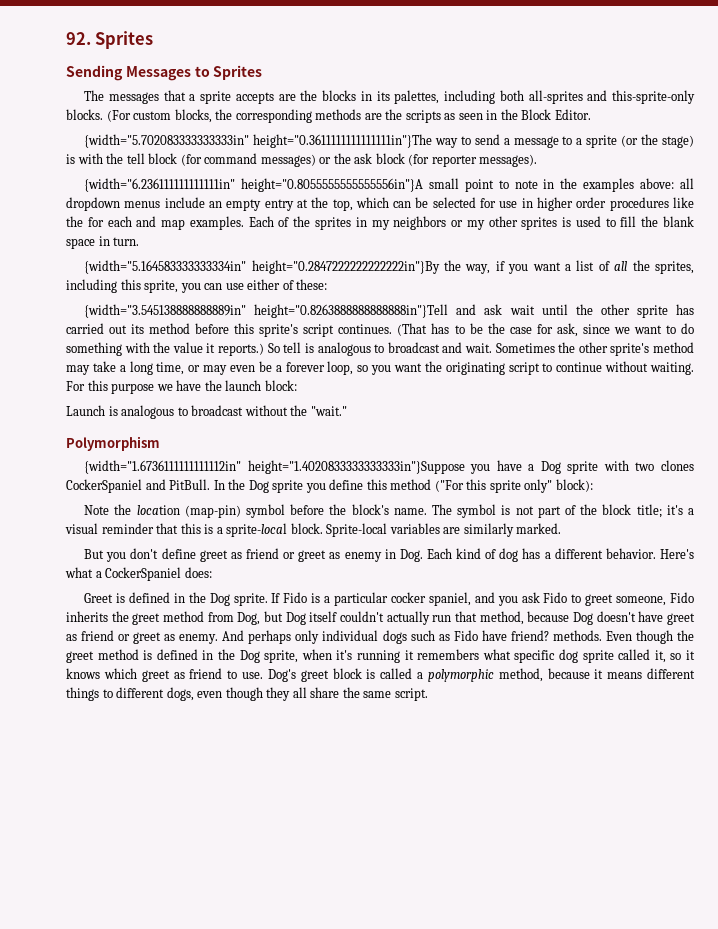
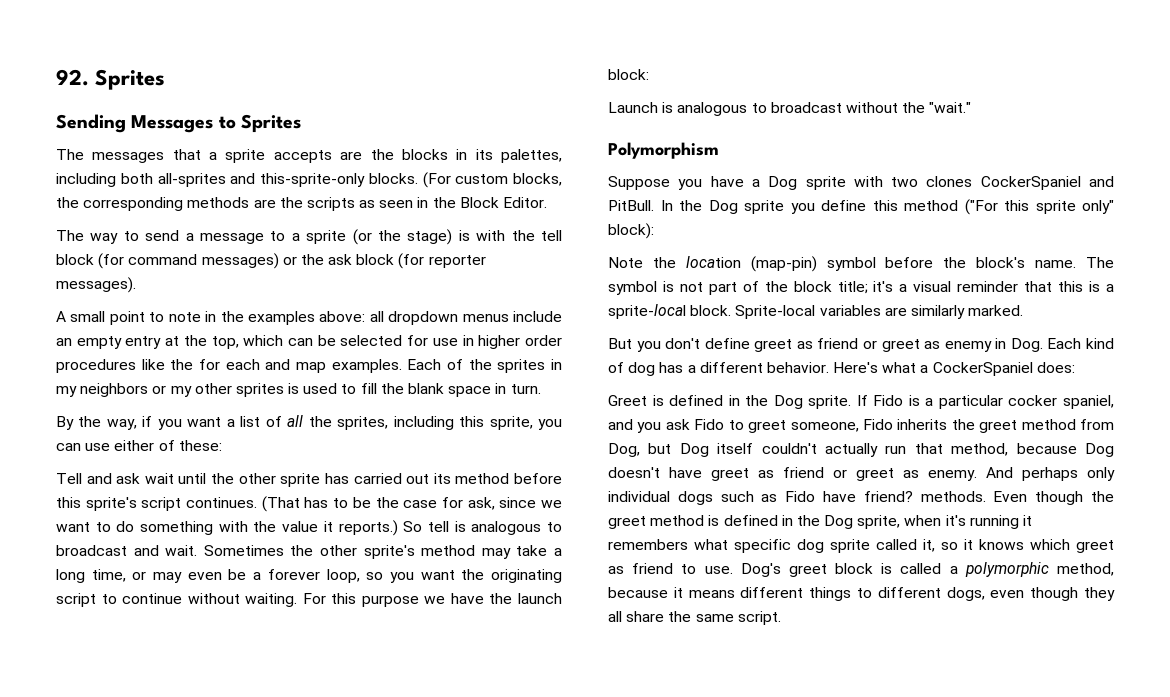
- {width="5.702083333333333in" height="0.3611111111111111in"}The way to send a message to a sprite (or the stage) is with the tell block (for command messages) or the ask block (for reporter messages).
+ The way to send a message to a sprite (or the stage) is with the tell block (for command messages) or the ask block (for reporter messages).
- {width="6.236111111111111in" height="0.8055555555555556in"}A small point to note in the examples above: all dropdown menus include an empty entry at the top, which can be selected for use in higher order procedures like the for each and map examples.
+ A small point to note in the examples above: all dropdown menus include an empty entry at the top, which can be selected for use in higher order procedures like the for each and map examples.
- {width="5.164583333333334in" height="0.2847222222222222in"}By the way, if you want a list of all the sprites, including this sprite, you can use either of these:
+ By the way, if you want a list of all the sprites, including this sprite, you can use either of these:
- {width="3.545138888888889in" height="0.8263888888888888in"}Tell and ask wait until the other sprite has carried out its method before this sprite's script continues.
+ Tell and ask wait until the other sprite has carried out its method before this sprite's script continues.
- {width="1.6736111111111112in" height="1.4020833333333333in"}Suppose you have a Dog sprite with two clones CockerSpaniel and PitBull.
+ Suppose you have a Dog sprite with two clones CockerSpaniel and PitBull.

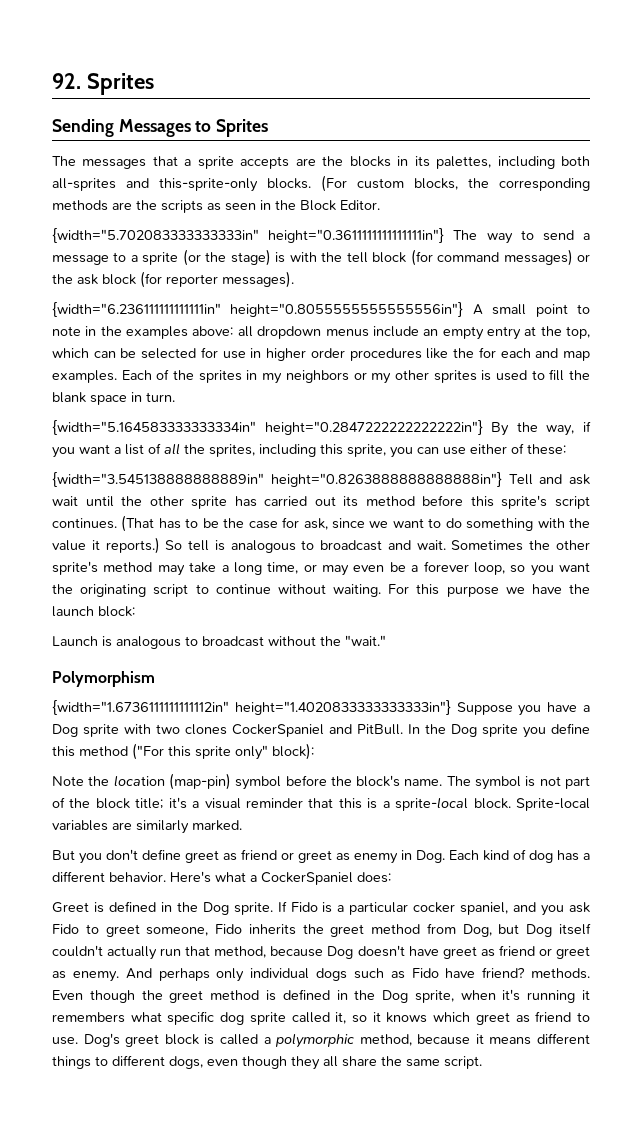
- The way to send a message to a sprite (or the stage) is with the tell block (for command messages) or the ask block (for reporter messages).
+ {width="5.702083333333333in" height="0.3611111111111111in"} The way to send a message to a sprite (or the stage) is with the tell block (for command messages) or the ask block (for reporter messages).
- A small point to note in the examples above: all dropdown menus include an empty entry at the top, which can be selected for use in higher order procedures like the for each and map examples.
+ {width="6.236111111111111in" height="0.8055555555555556in"} A small point to note in the examples above: all dropdown menus include an empty entry at the top, which can be selected for use in higher order procedures like the for each and map examples.
- By the way, if you want a list of all the sprites, including this sprite, you can use either of these:
+ {width="5.164583333333334in" height="0.2847222222222222in"} By the way, if you want a list of all the sprites, including this sprite, you can use either of these:
- Tell and ask wait until the other sprite has carried out its method before this sprite's script continues.
+ {width="3.545138888888889in" height="0.8263888888888888in"} Tell and ask wait until the other sprite has carried out its method before this sprite's script continues.
- Suppose you have a Dog sprite with two clones CockerSpaniel and PitBull.
+ {width="1.6736111111111112in" height="1.4020833333333333in"} Suppose you have a Dog sprite with two clones CockerSpaniel and PitBull.

